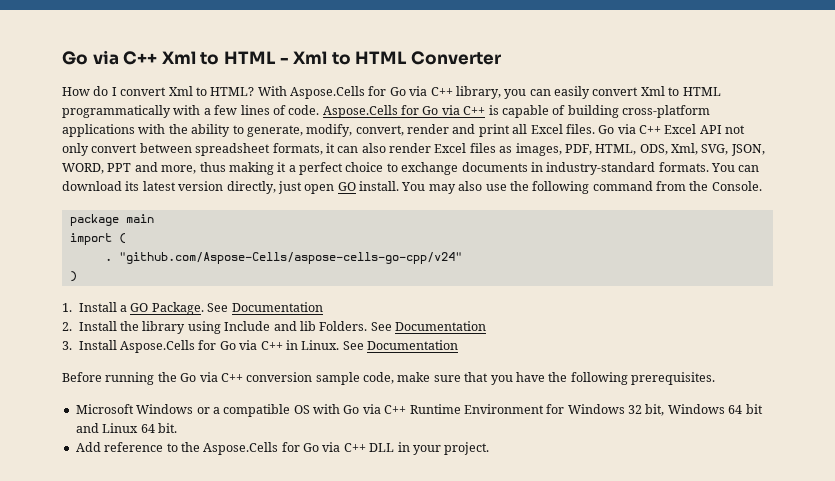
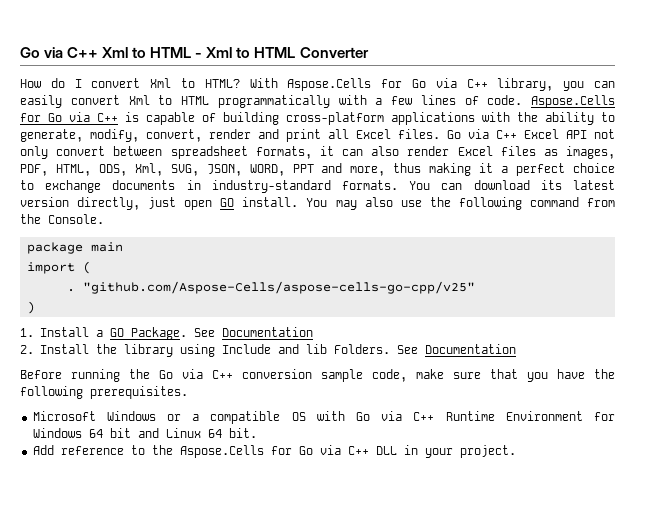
- "github.com/Aspose-Cells/aspose-cells-go-cpp/v24"
+ "github.com/Aspose-Cells/aspose-cells-go-cpp/v25"
- 3. Install Aspose.Cells for Go via C++ in Linux. See Documentation
- Microsoft Windows or a compatible OS with Go via C++ Runtime Environment for Windows 32 bit, Windows 64 bit and Linux 64 bit.
+ Microsoft Windows or a compatible OS with Go via C++ Runtime Environment for Windows 64 bit and Linux 64 bit.

